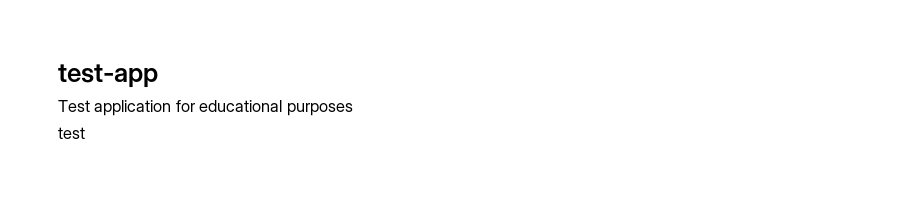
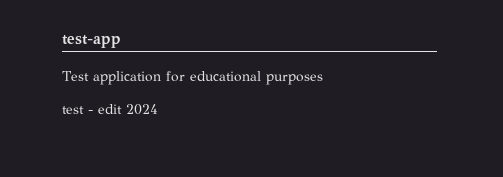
- test
+ test - edit 2024

